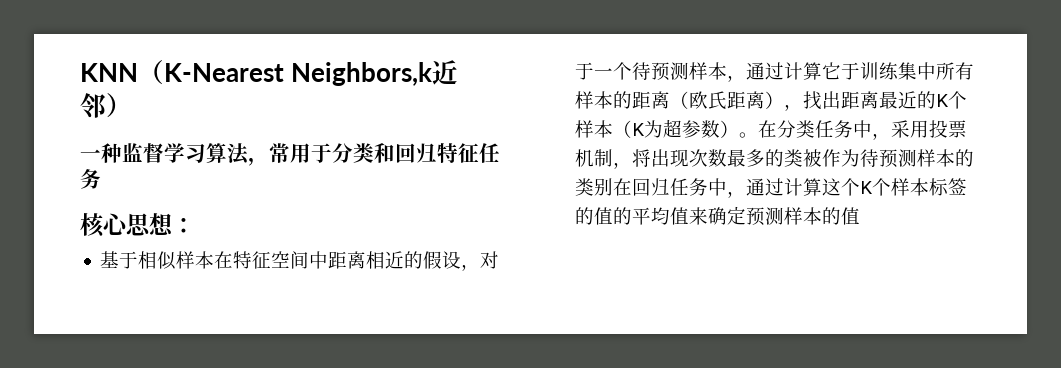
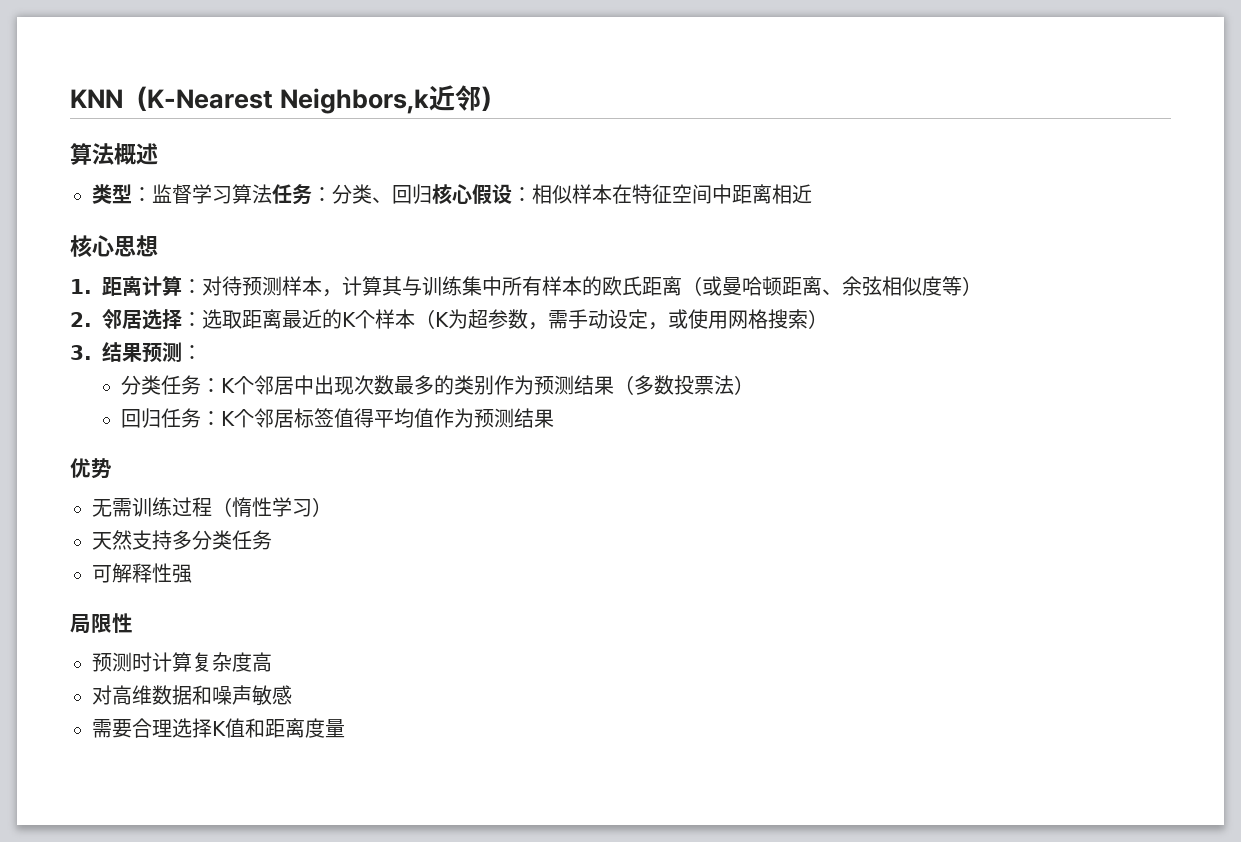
- 一种监督学习算法，常用于分类和回归特征任务
- 核心思想：
- 基于相似样本在特征空间中距离相近的假设，对于一个待预测样本，通过计算它于训练集中所有样本的距离（欧氏距离），找出距离最近的K个样本（K为超参数）。在分类任务中，采用投票机制，将出现次数最多的类被作为待预测样本的类别在回归任务中，通过计算这个K个样本标签的值的平均值来确定预测样本的值
+ 算法概述
+ 类型：监督学习算法任务：分类、回归核心假设：相似样本在特征空间中距离相近
+ 核心思想
+ 1.距离计算：对待预测样本，计算其与训练集中所有样本的欧氏距离（或曼哈顿距离、余弦相似度等）
+ 2.邻居选择：选取距离最近的K个样本（K为超参数，需手动设定，或使用网格搜索）
+ 3.结果预测：
+ 分类任务：K个邻居中出现次数最多的类别作为预测结果（多数投票法）
+ 回归任务：K个邻居标签值得平均值作为预测结果
+ 优势
+ 无需训练过程（惰性学习）
+ 天然支持多分类任务
+ 可解释性强
+ 局限性
+ 预测时计算复杂度高
+ 对高维数据和噪声敏感
+ 需要合理选择K值和距离度量

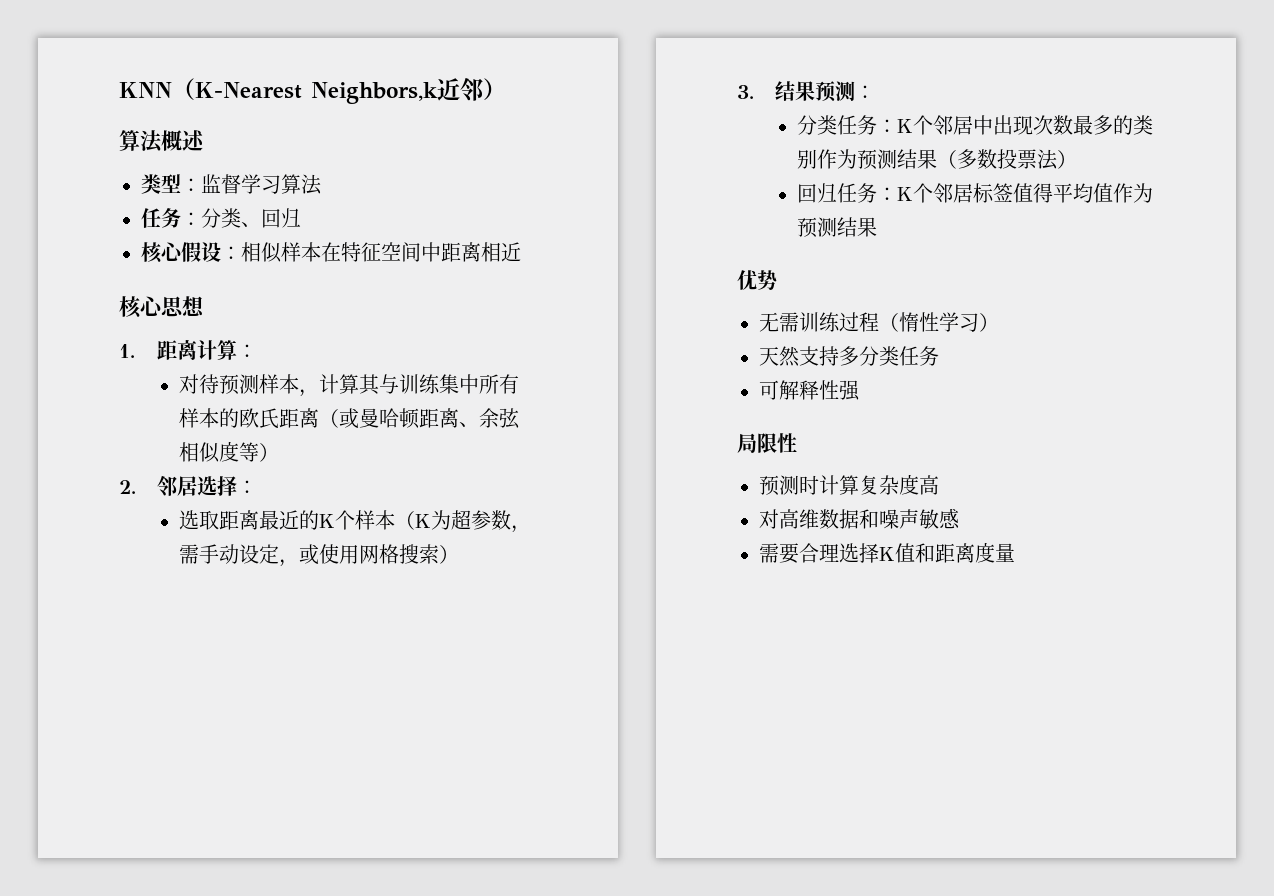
- 类型：监督学习算法任务：分类、回归核心假设：相似样本在特征空间中距离相近
+ 类型：监督学习算法
+ 任务：分类、回归
+ 核心假设：相似样本在特征空间中距离相近
- 1.距离计算：对待预测样本，计算其与训练集中所有样本的欧氏距离（或曼哈顿距离、余弦相似度等）
+ 1.距离计算：
+ 对待预测样本，计算其与训练集中所有样本的欧氏距离（或曼哈顿距离、余弦相似度等）
- 2.邻居选择：选取距离最近的K个样本（K为超参数，需手动设定，或使用网格搜索）
+ 2.邻居选择：
+ 选取距离最近的K个样本（K为超参数，需手动设定，或使用网格搜索）

